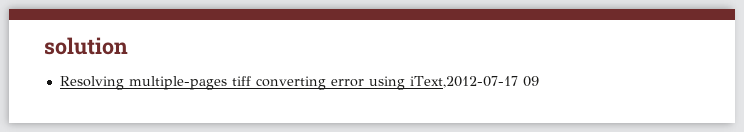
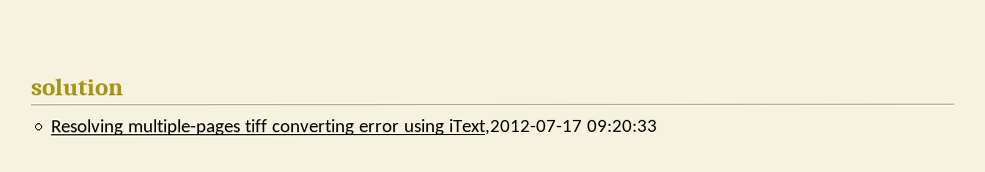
- Resolving multiple-pages tiff converting error using iText,2012-07-17 09
+ Resolving multiple-pages tiff converting error using iText,2012-07-17 09:20:33

